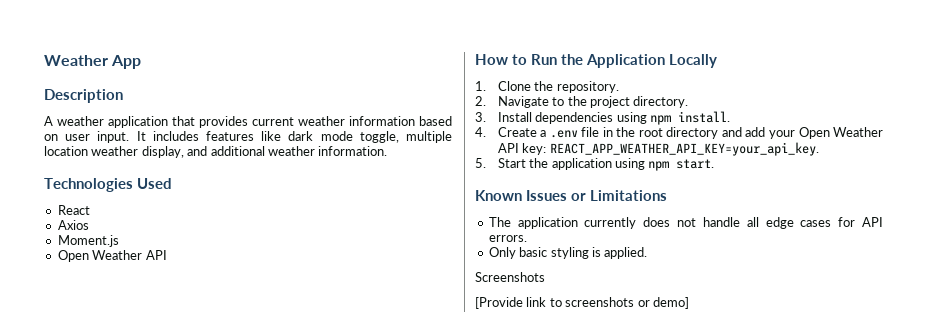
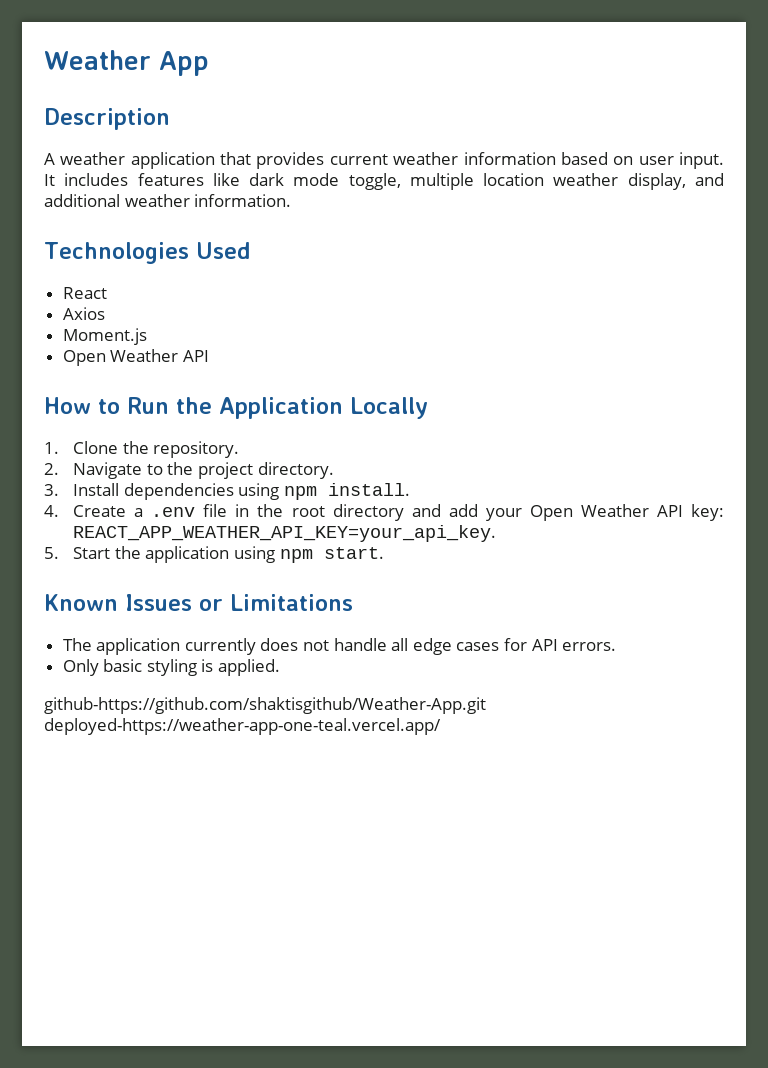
- Screenshots
- [Provide link to screenshots or demo]
+ github-https://github.com/shaktisgithub/Weather-App.git deployed-https://weather-app-one-teal.vercel.app/

